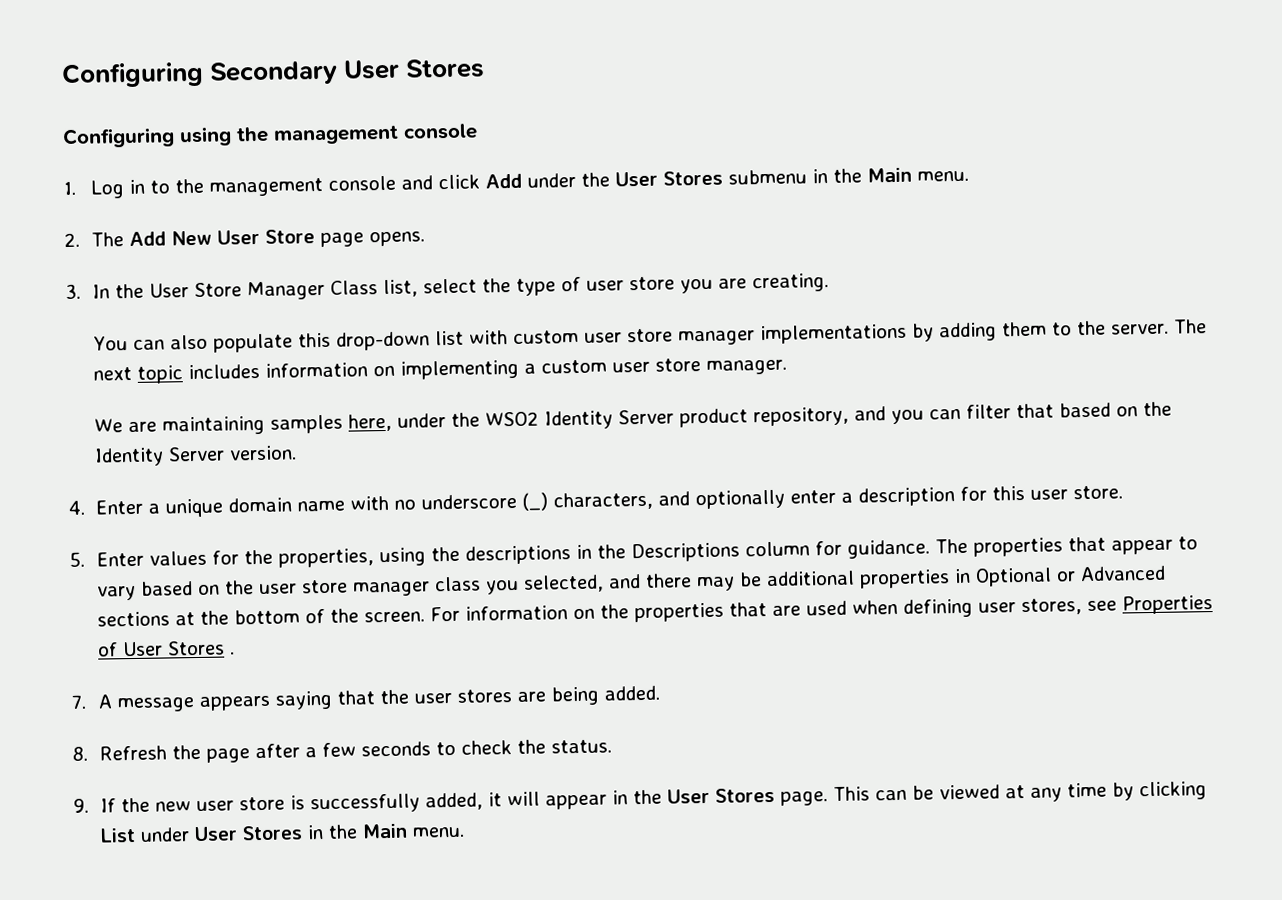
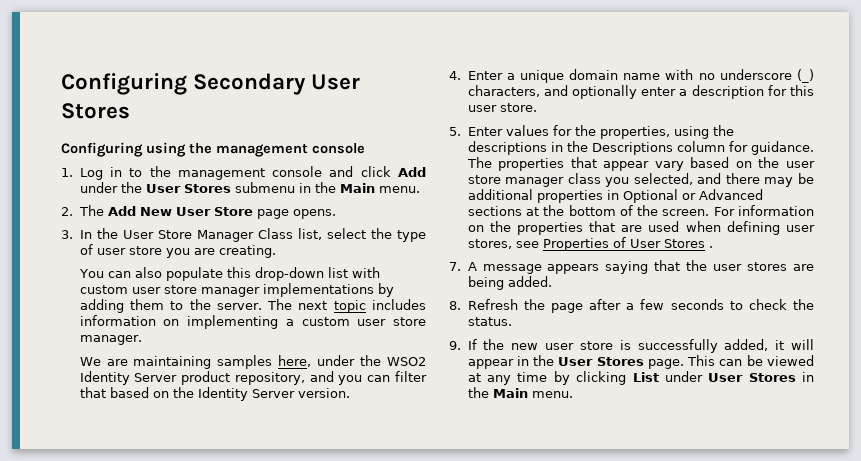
- The properties that appear to vary based on the user store manager class you selected, and there may be additional properties in Optional or Advanced sections at the bottom of the screen.
+ The properties that appear vary based on the user store manager class you selected, and there may be additional properties in Optional or Advanced sections at the bottom of the screen.

